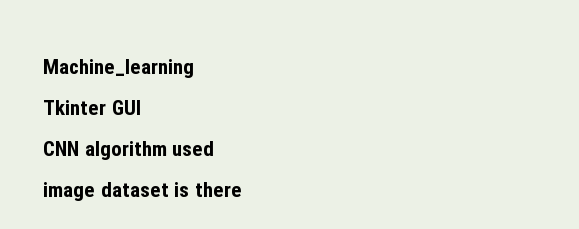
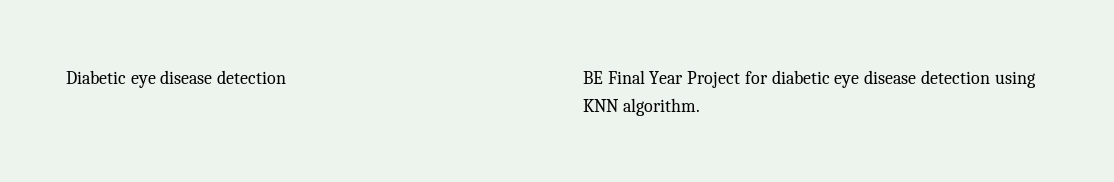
- Machine_learning
- Tkinter GUI
- CNN algorithm used
- image dataset is there
+ Diabetic eye disease detection
+ BE Final Year Project for diabetic eye disease detection using KNN algorithm.

